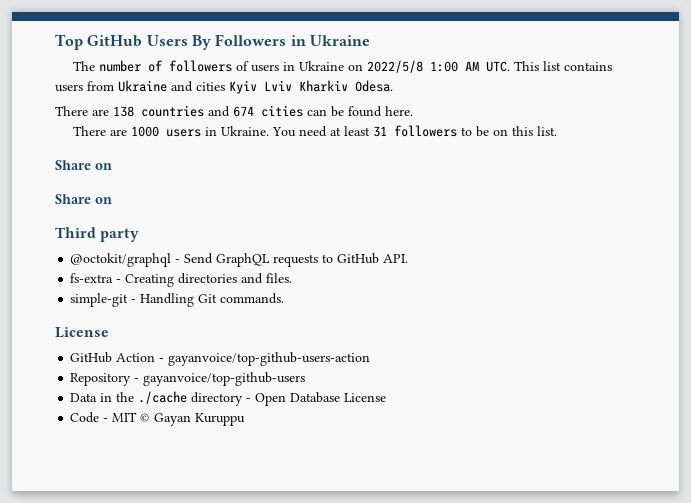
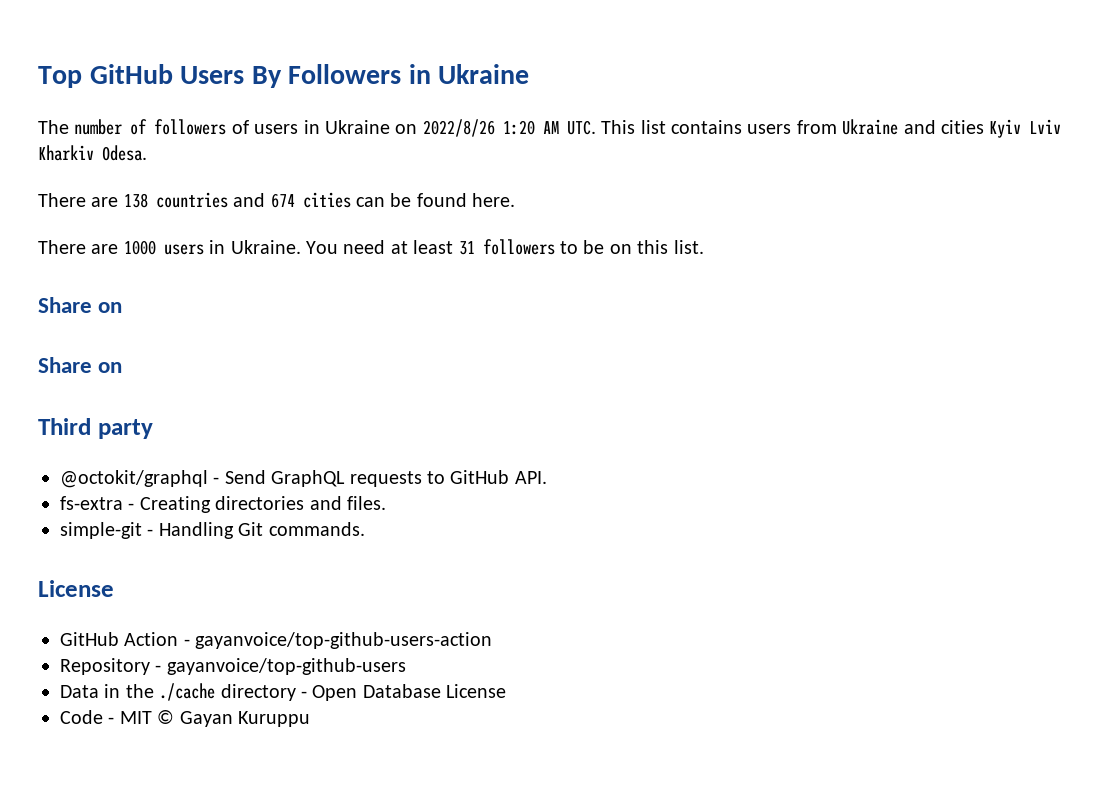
- The number of followers of users in Ukraine on 2022/5/8 1:00 AM UTC. This list contains users from Ukraine and cities Kyiv Lviv Kharkiv Odesa.
+ The number of followers of users in Ukraine on 2022/8/26 1:20 AM UTC. This list contains users from Ukraine and cities Kyiv Lviv Kharkiv Odesa.

